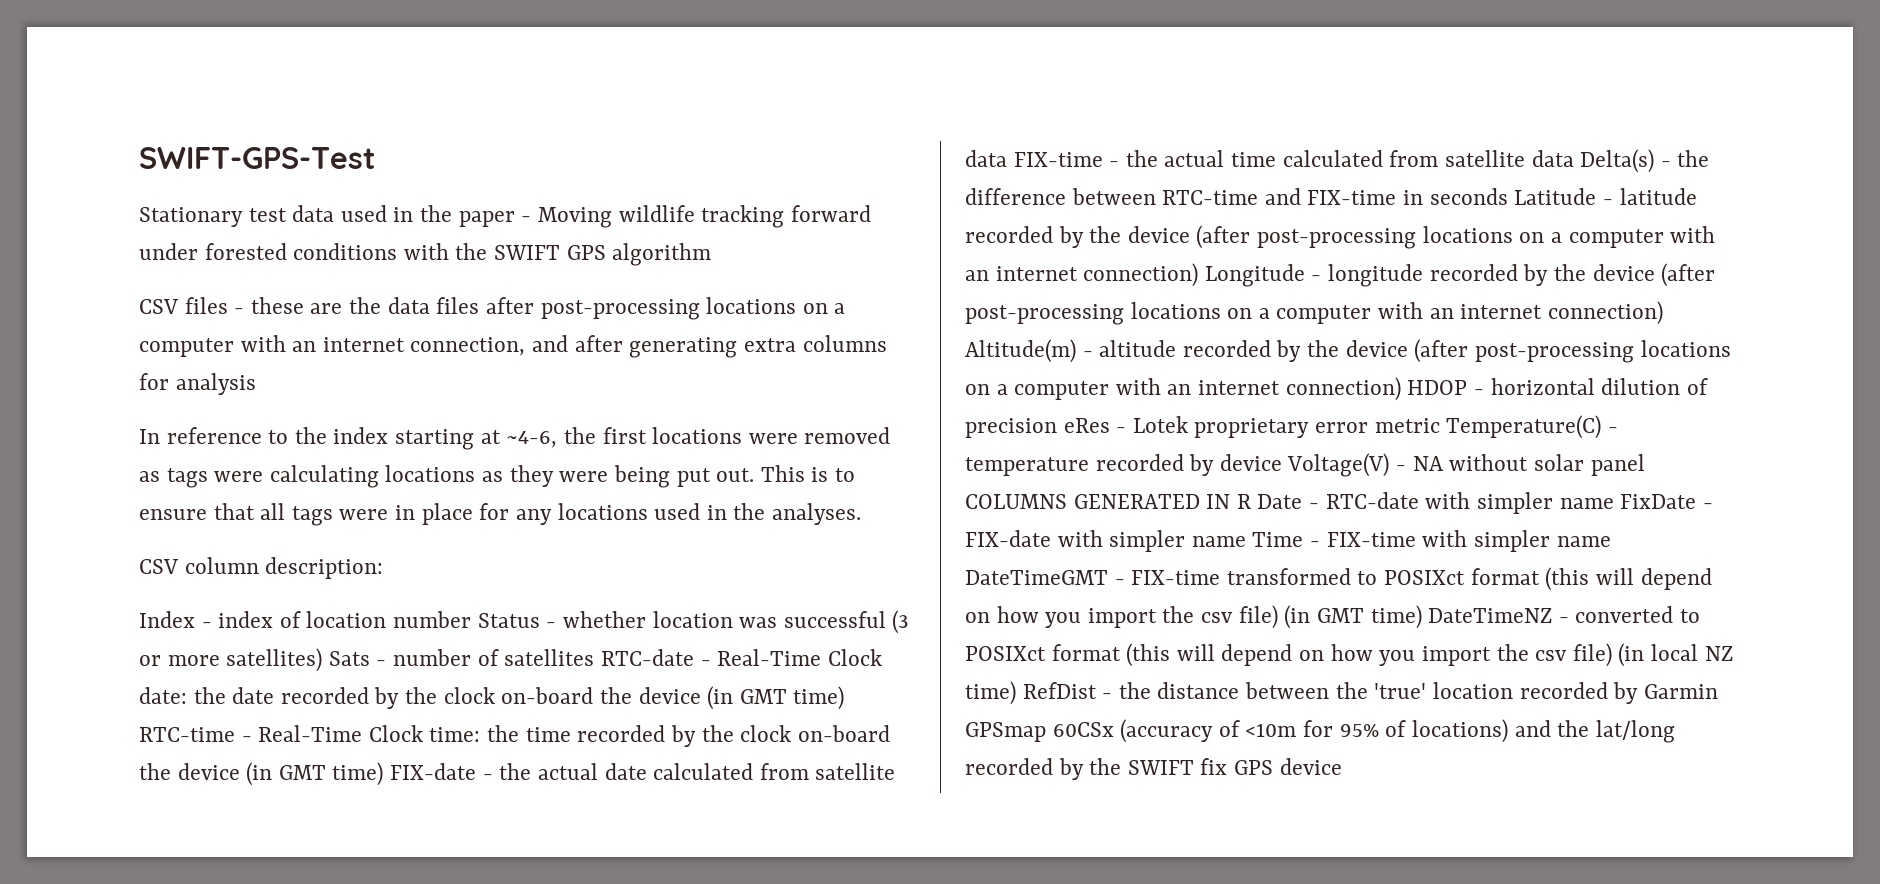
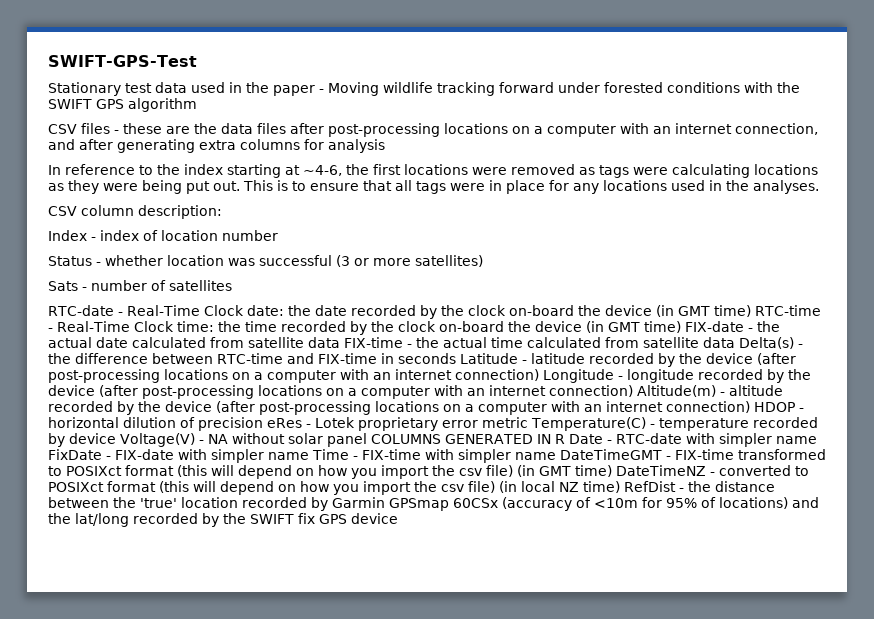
- Index - index of location number Status - whether location was successful (3 or more satellites) Sats - number of satellites RTC-date - Real-Time Clock date:
+ Index - index of location number
+ Status - whether location was successful (3 or more satellites)
+ Sats - number of satellites
+ RTC-date - Real-Time Clock date:

